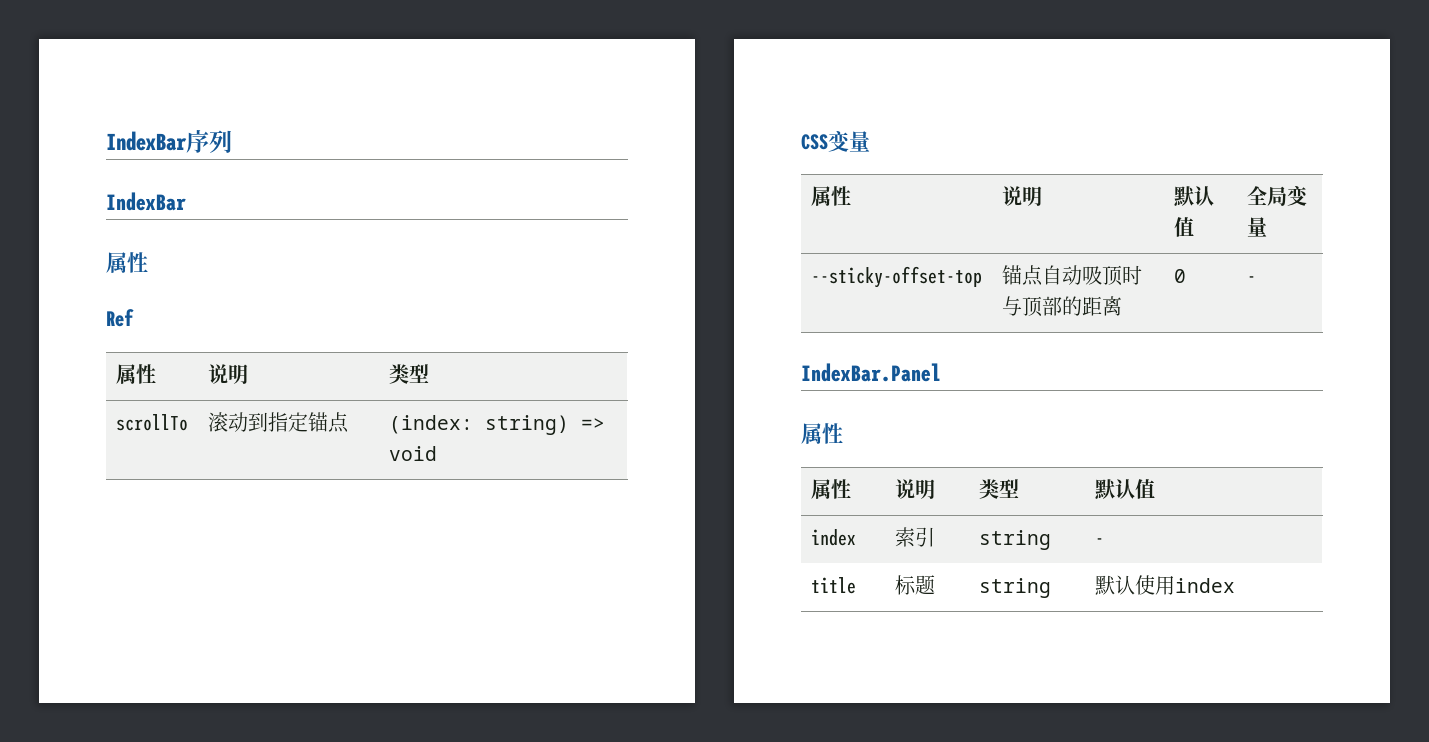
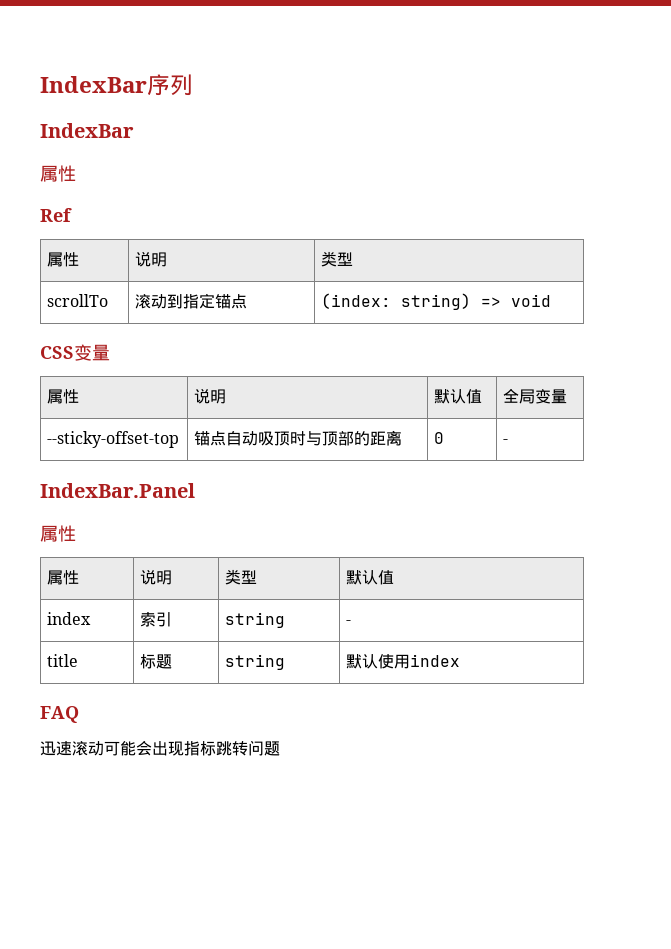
+ FAQ
+ 迅速滚动可能会出现指标跳转问题

